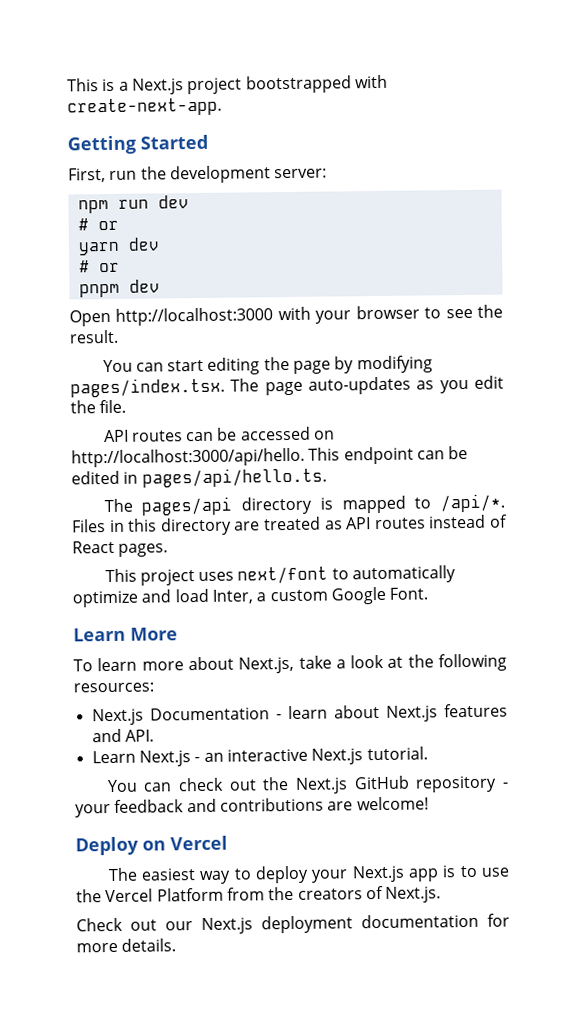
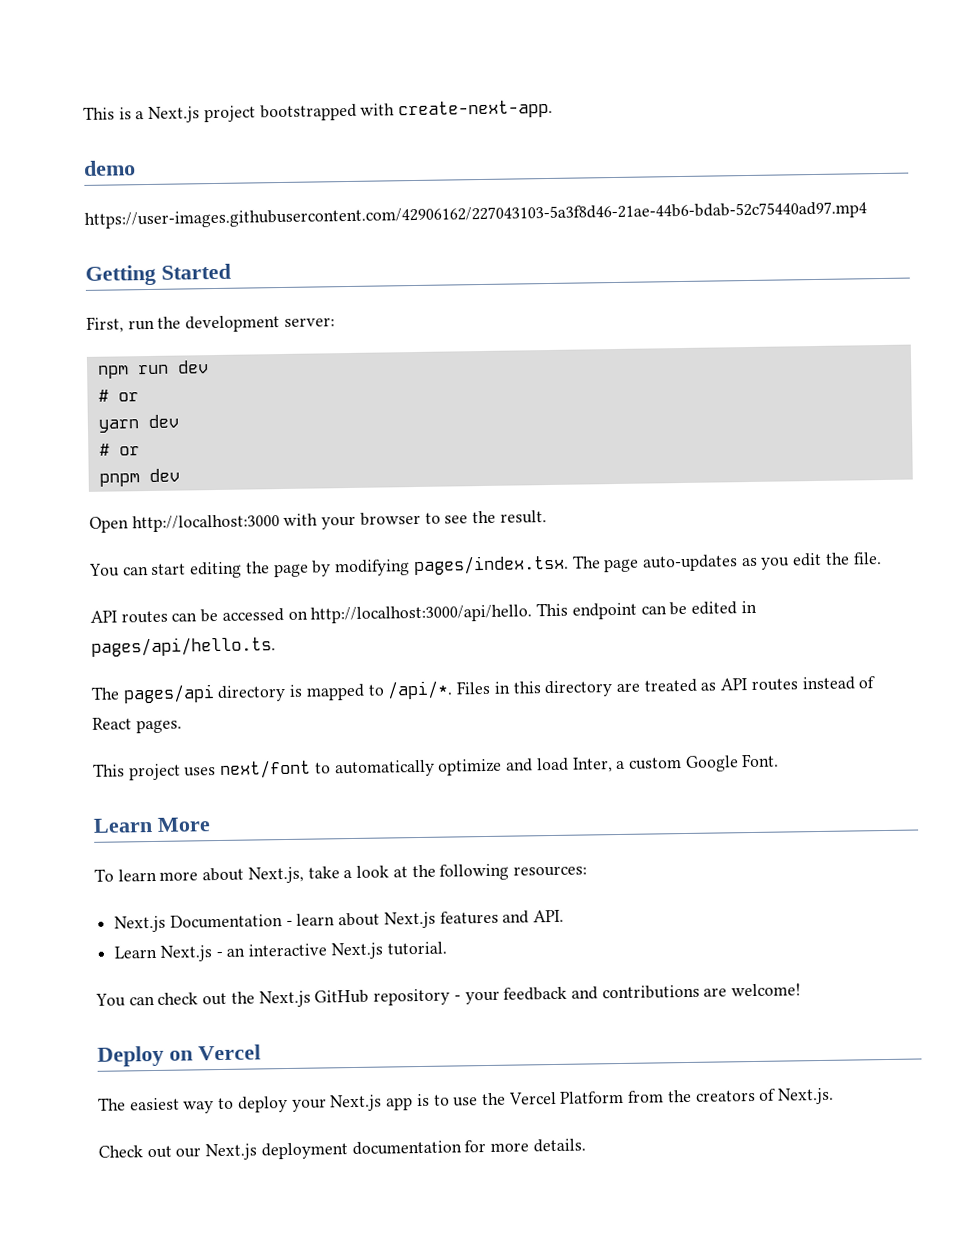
+ demo
+ https://user-images.githubusercontent.com/42906162/227043103-5a3f8d46-21ae-44b6-bdab-52c75440ad97.mp4

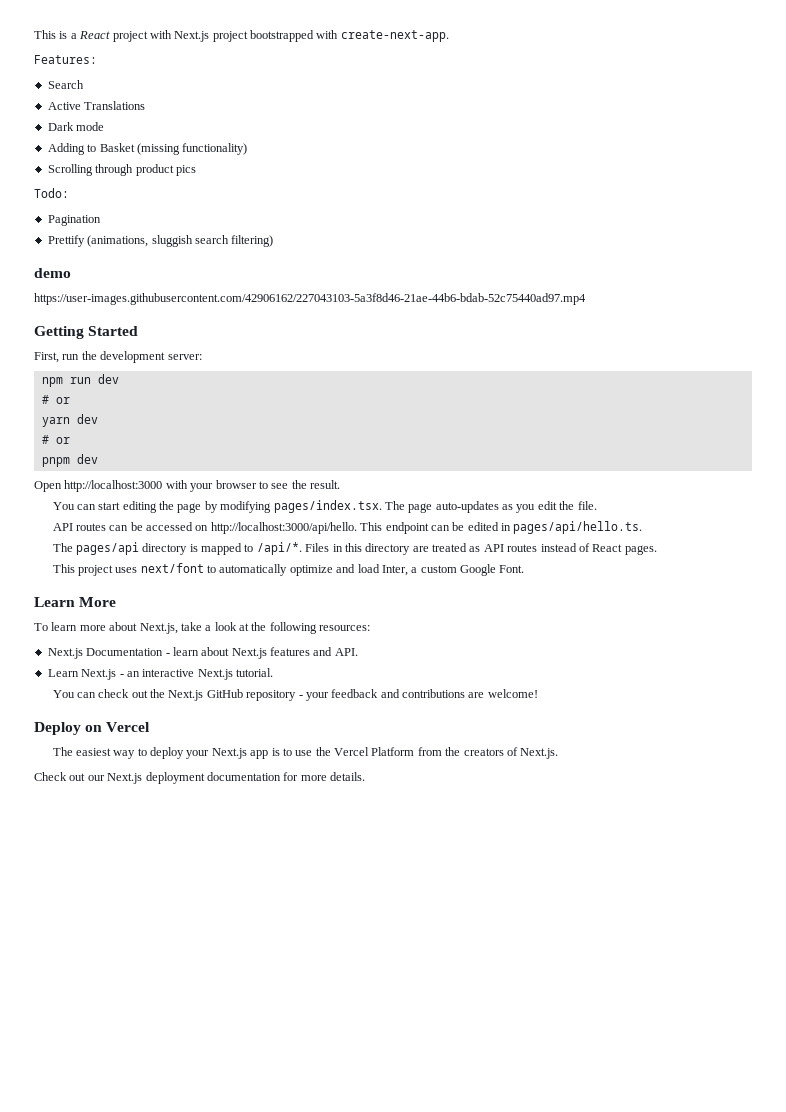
- This is a Next.js project bootstrapped with create-next-app.
+ This is a React project with Next.js project bootstrapped with create-next-app.
+ Features:
+ Search
+ Active Translations
+ Dark mode
+ Adding to Basket (missing functionality)
+ Scrolling through product pics
+ Todo:
+ Pagination
+ Prettify (animations, sluggish search filtering)

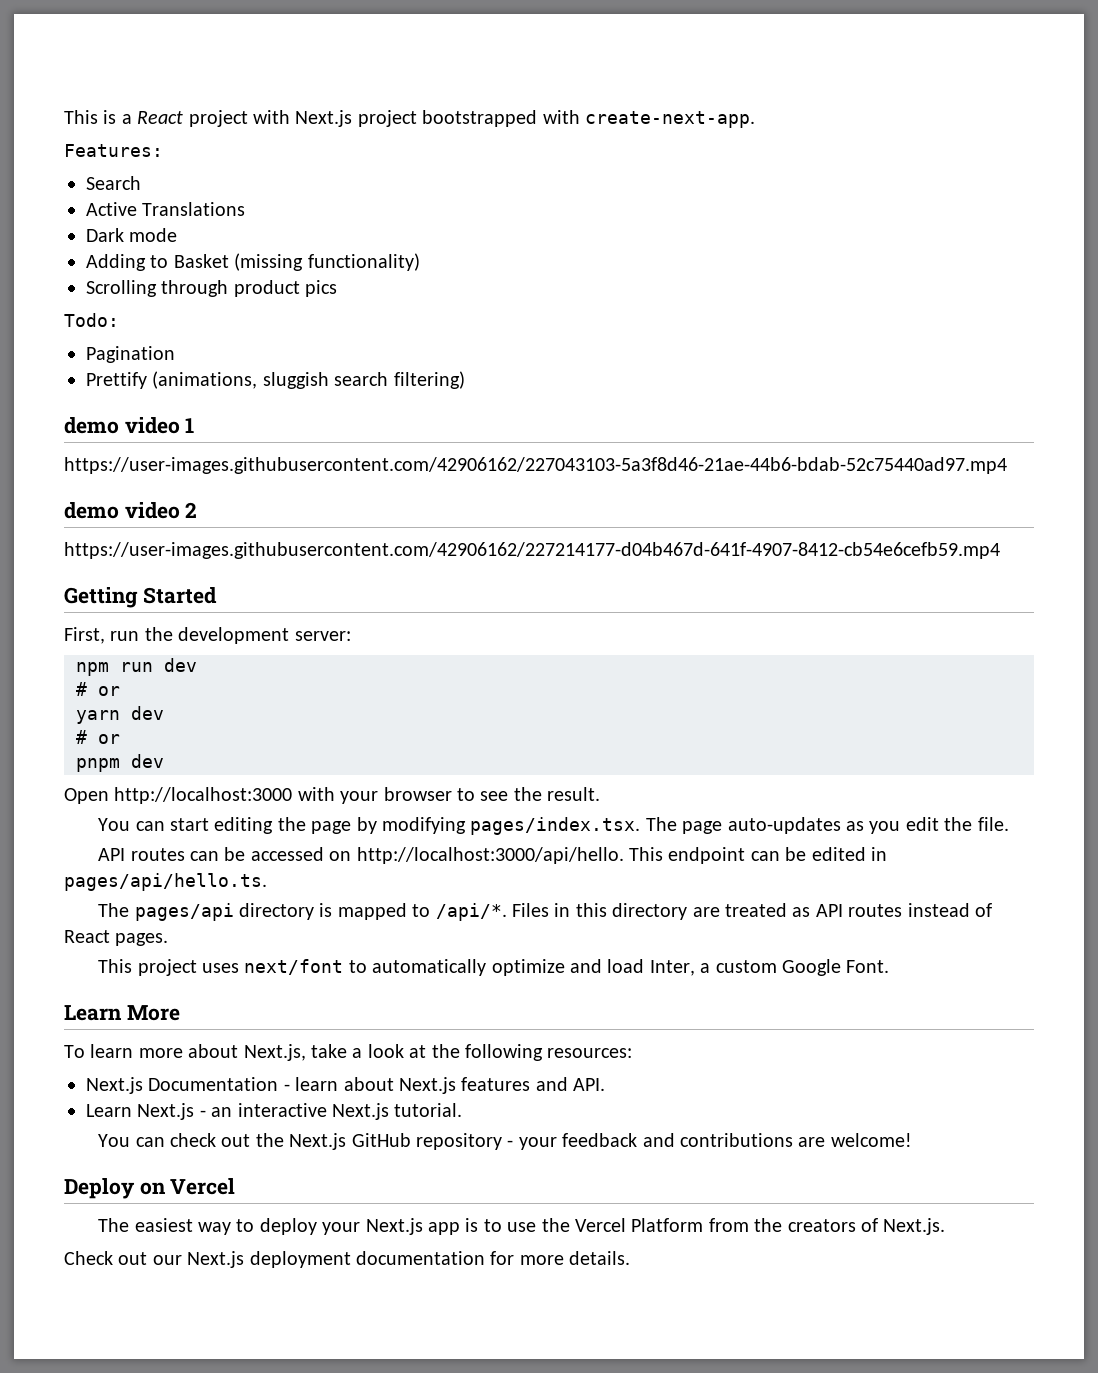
- demo
+ demo video 1
+ demo video 2
+ https://user-images.githubusercontent.com/42906162/227214177-d04b467d-641f-4907-8412-cb54e6cefb59.mp4

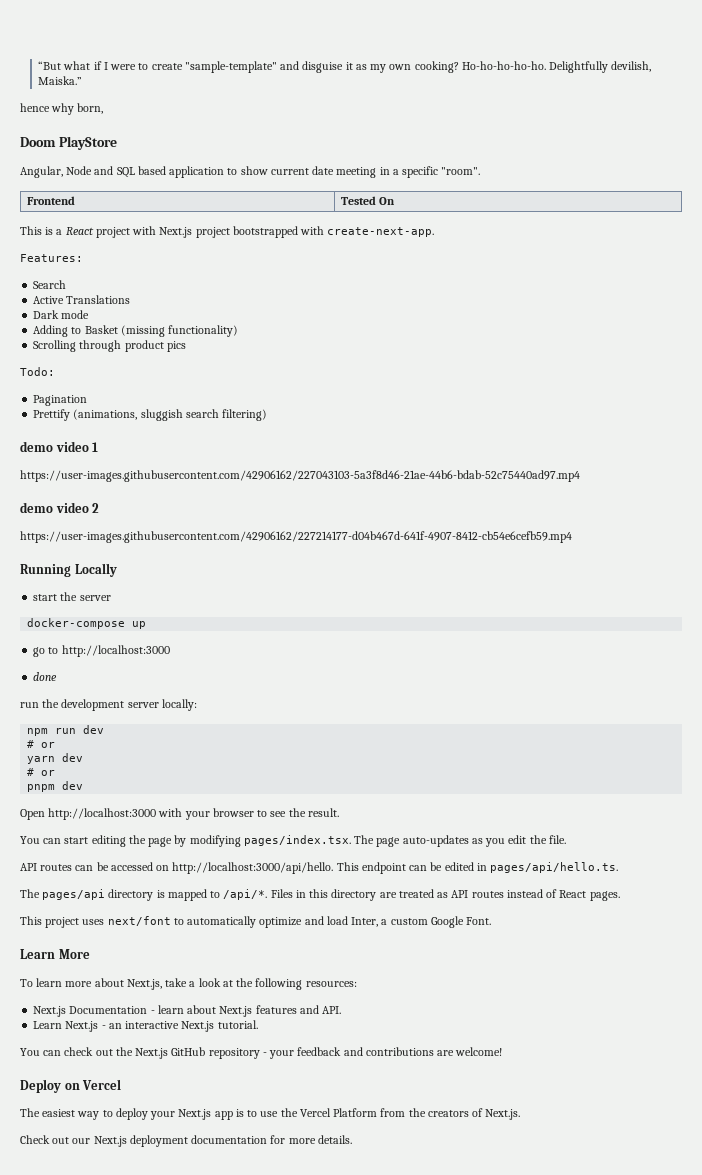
+ “But what if I were to create "sample-template" and disguise it as my own cooking? Ho-ho-ho-ho-ho. Delightfully devilish, Maiska.”
+ hence why born,
+ Doom PlayStore
+ Angular, Node and SQL based application to show current date meeting in a specific "room".
+ Frontend | Tested On
- Getting Started
- First, run the development server:
+ Running Locally
+ start the server
+ docker-compose up
+ go to http://localhost:3000
+ done
+ run the development server locally:

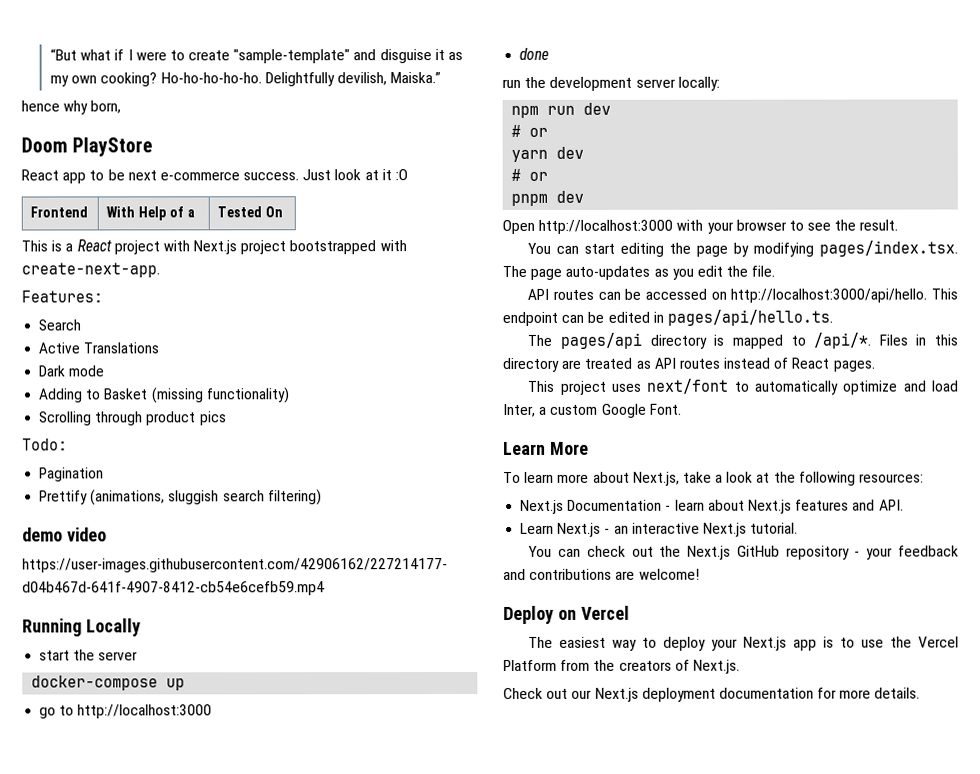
- Angular, Node and SQL based application to show current date meeting in a specific "room".
- Frontend | Tested On
+ React app to be next e-commerce success. Just look at it :O
+ Frontend | With Help of a | Tested On
- demo video 1
- https://user-images.githubusercontent.com/42906162/227043103-5a3f8d46-21ae-44b6-bdab-52c75440ad97.mp4
- demo video 2
+ demo video

